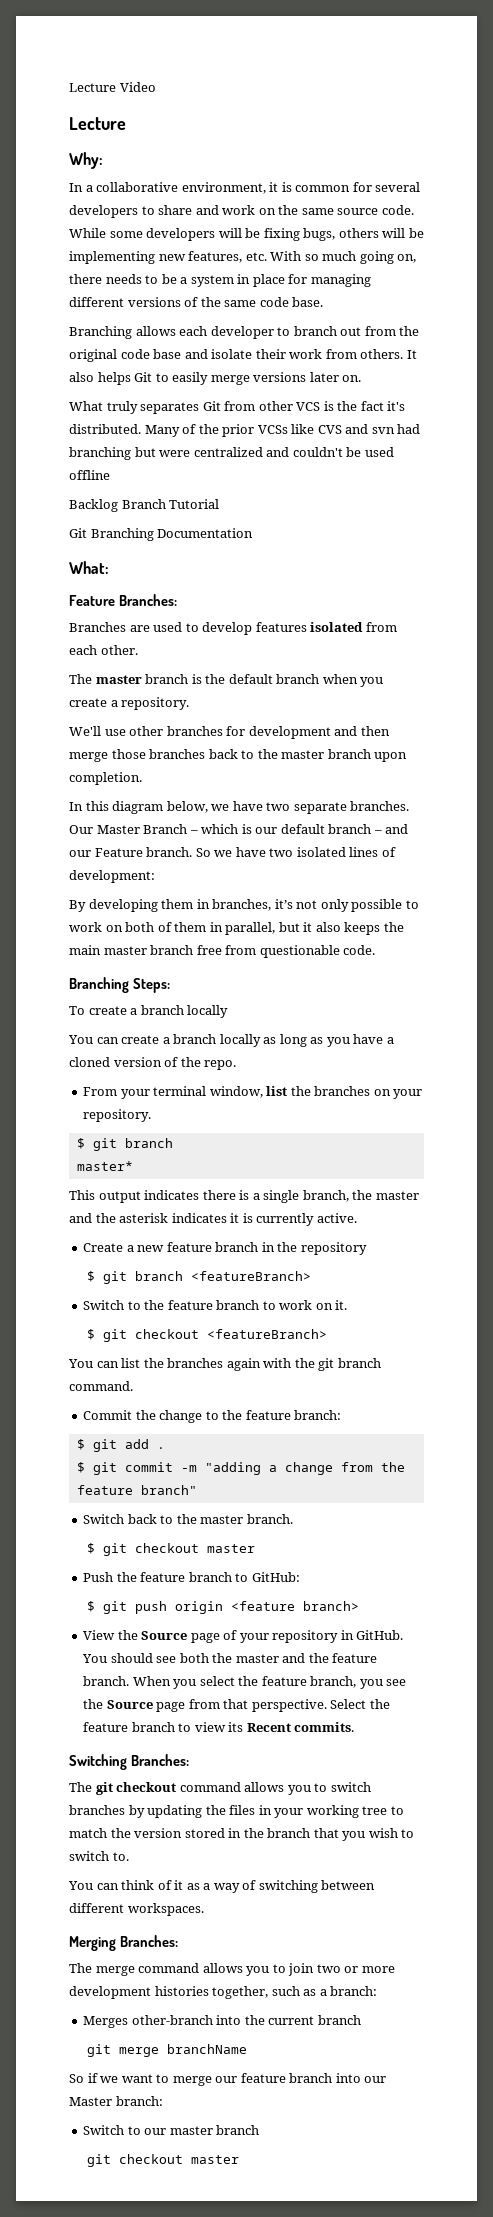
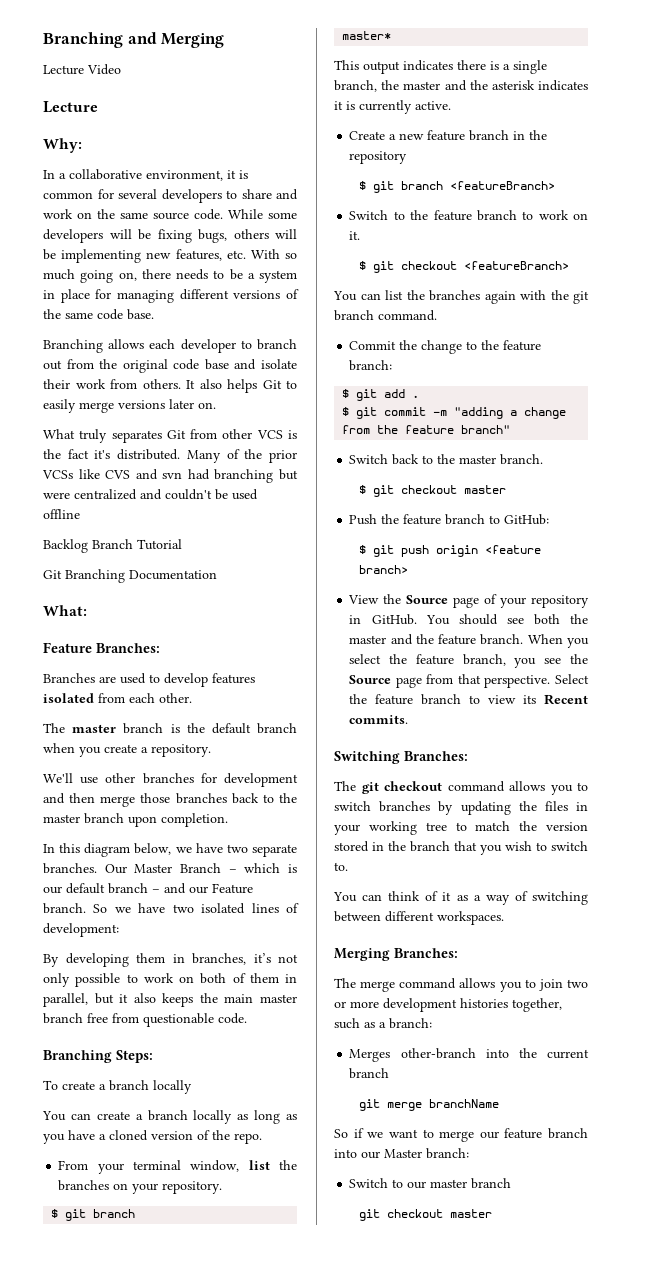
+ Branching and Merging

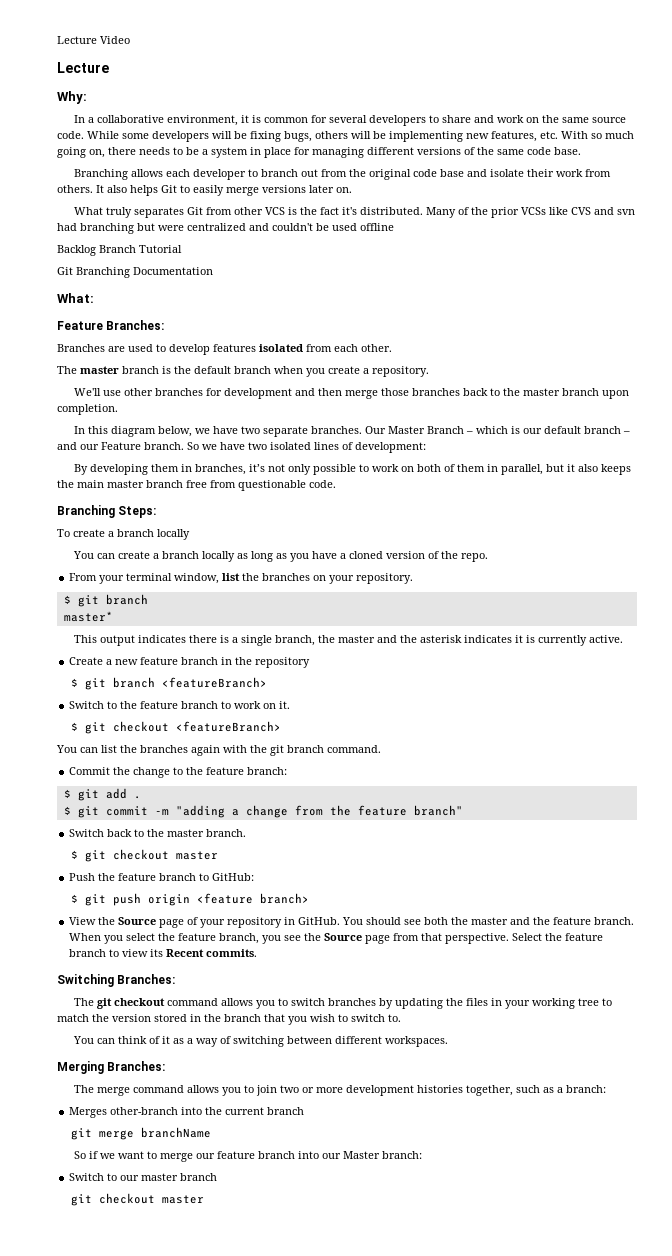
- Branching and Merging

